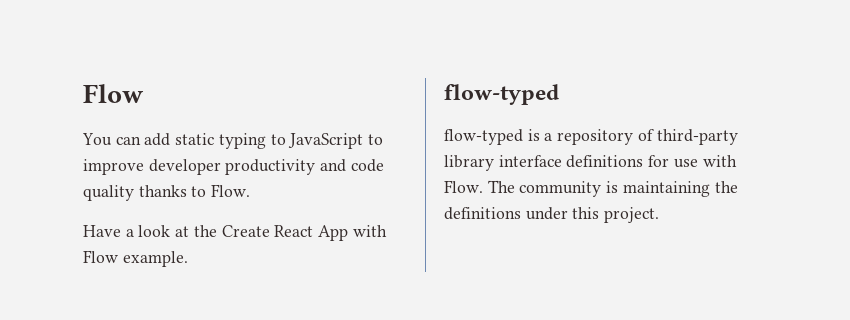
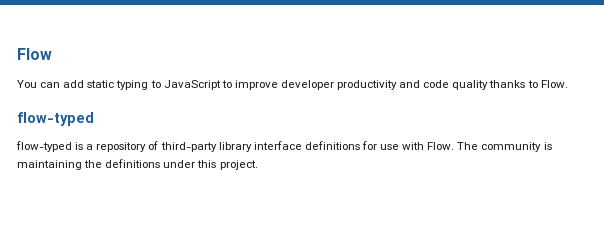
- Have a look at the Create React App with Flow example.

